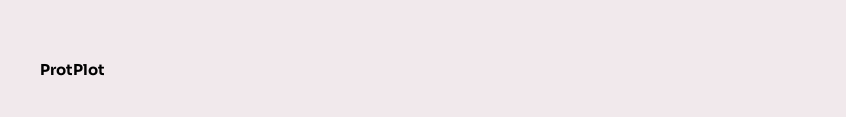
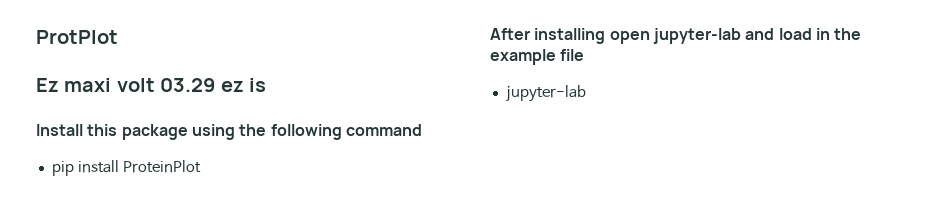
+ Ez maxi volt 03.29 ez is
+ Install this package using the following command
+ pip install ProteinPlot
+ After installing open jupyter-lab and load in the example file
+ jupyter-lab

